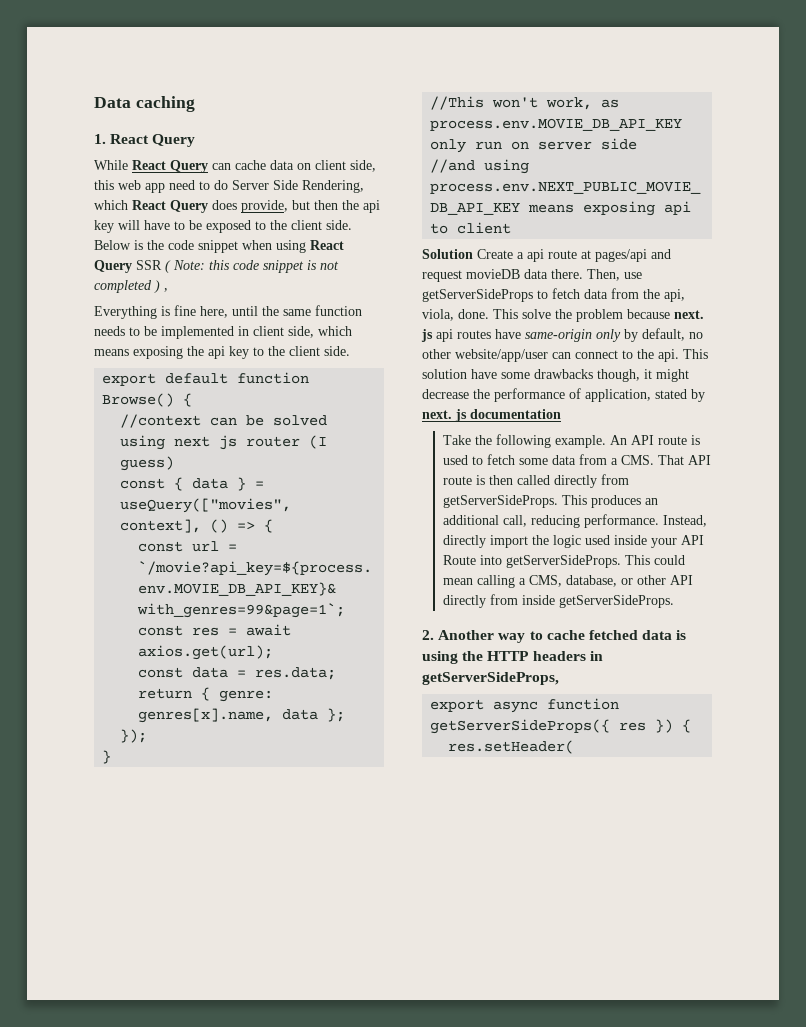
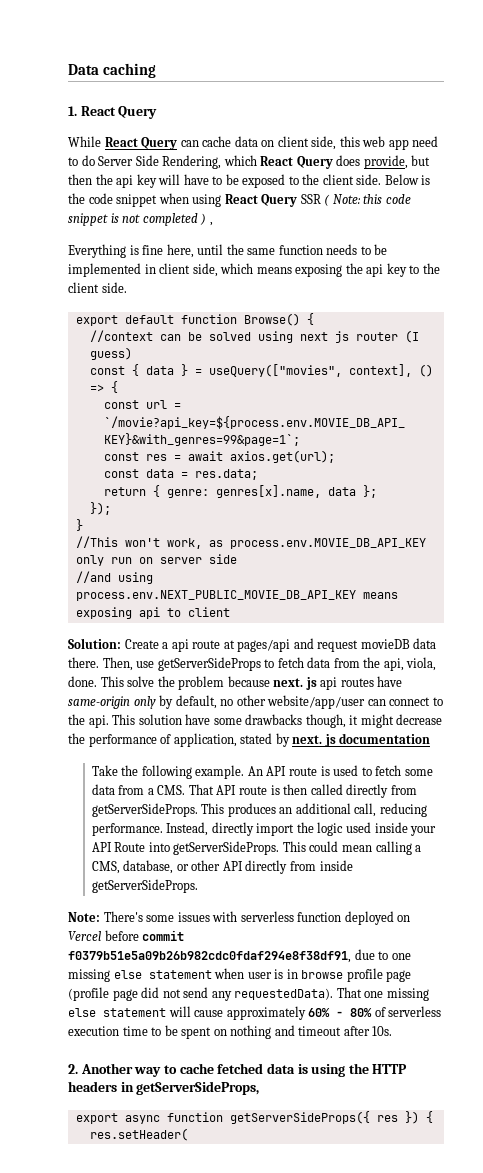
- Solution Create a api route at pages/api and request movieDB data there.
+ Solution: Create a api route at pages/api and request movieDB data there.
+ Note: There's some issues with serverless function deployed on Vercel before commit f0379b51e5a09b26b982cdc0fdaf294e8f38df91, due to one missing else statement when user is in browse profile page (profile page did not send any requestedData). That one missing else statement will cause approximately 60% - 80% of serverless execution time to be spent on nothing and timeout after 10s.

